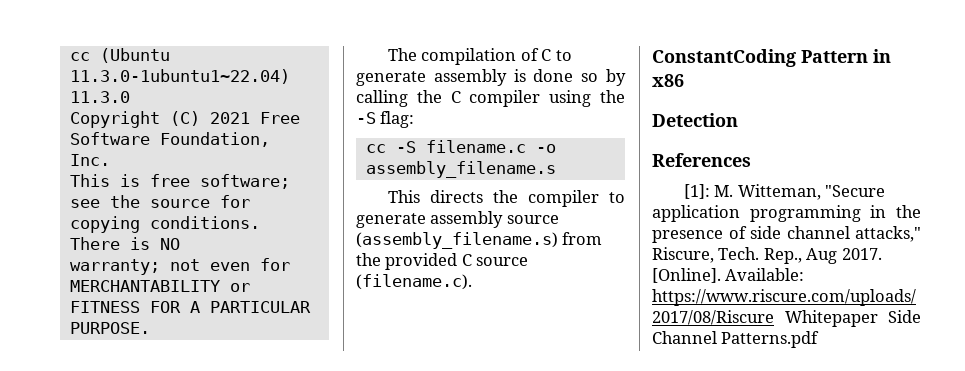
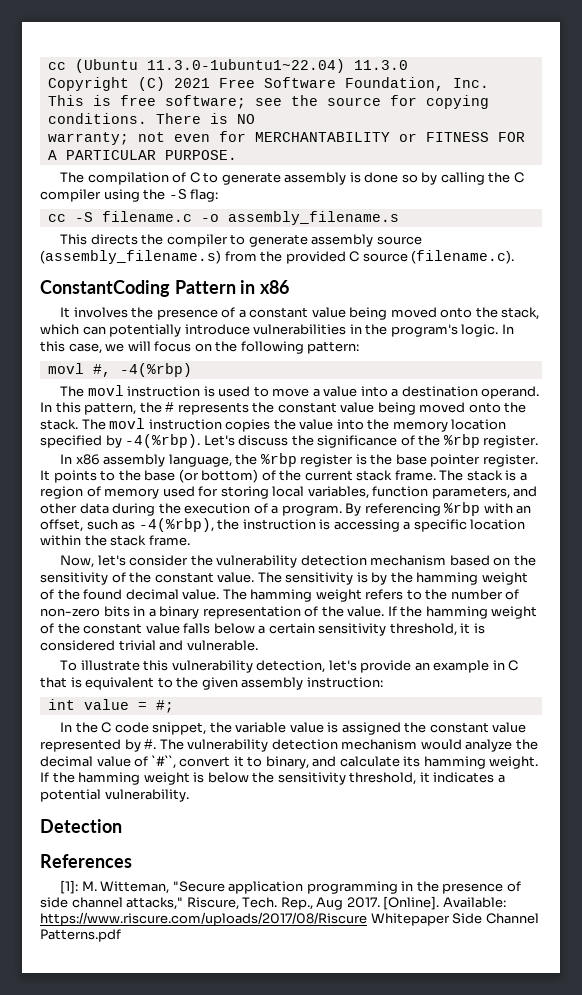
+ It involves the presence of a constant value being moved onto the stack, which can potentially introduce vulnerabilities in the program's logic. In this case, we will focus on the following pattern:
+ movl #, -4(%rbp)
+ The movl instruction is used to move a value into a destination operand. In this pattern, the # represents the constant value being moved onto the stack. The movl instruction copies the value into the memory location specified by -4(%rbp). Let's discuss the significance of the %rbp register.
+ In x86 assembly language, the %rbp register is the base pointer register. It points to the base (or bottom) of the current stack frame. The stack is a region of memory used for storing local variables, function parameters, and other data during the execution of a program. By referencing %rbp with an offset, such as -4(%rbp), the instruction is accessing a specific location within the stack frame.
+ Now, let's consider the vulnerability detection mechanism based on the sensitivity of the constant value. The sensitivity is by the hamming weight of the found decimal value. The hamming weight refers to the number of non-zero bits in a binary representation of the value. If the hamming weight of the constant value falls below a certain sensitivity threshold, it is considered trivial and vulnerable.
+ To illustrate this vulnerability detection, let's provide an example in C that is equivalent to the given assembly instruction:
+ int value = #;
+ In the C code snippet, the variable value is assigned the constant value represented by #. The vulnerability detection mechanism would analyze the decimal value of `#``, convert it to binary, and calculate its hamming weight. If the hamming weight is below the sensitivity threshold, it indicates a potential vulnerability.

